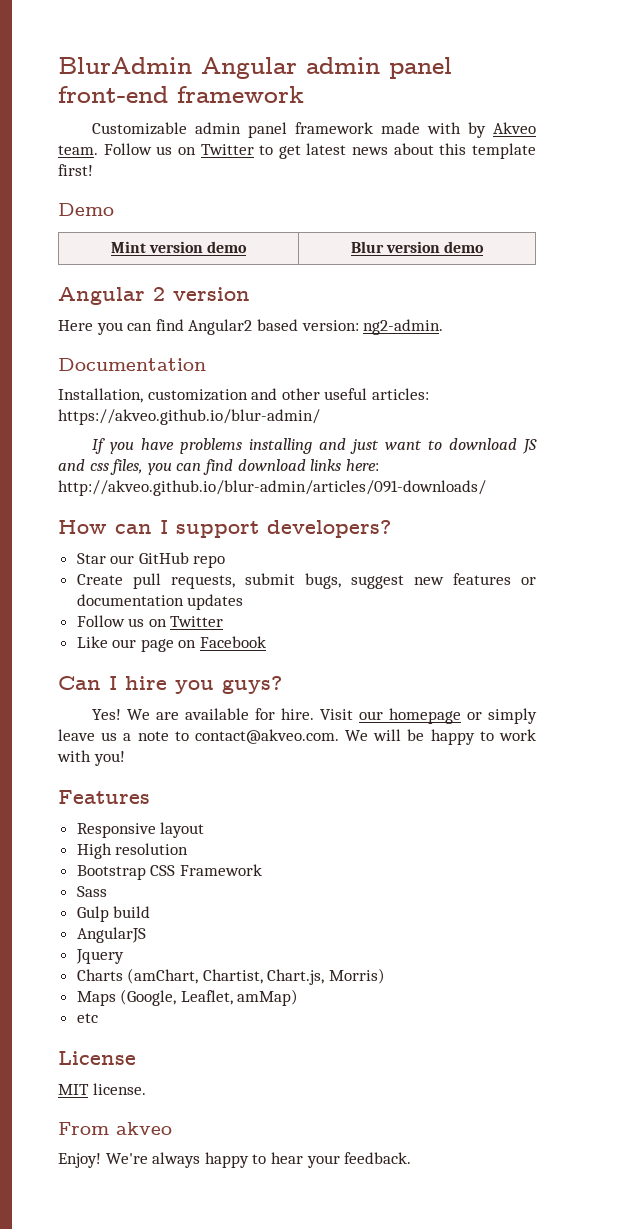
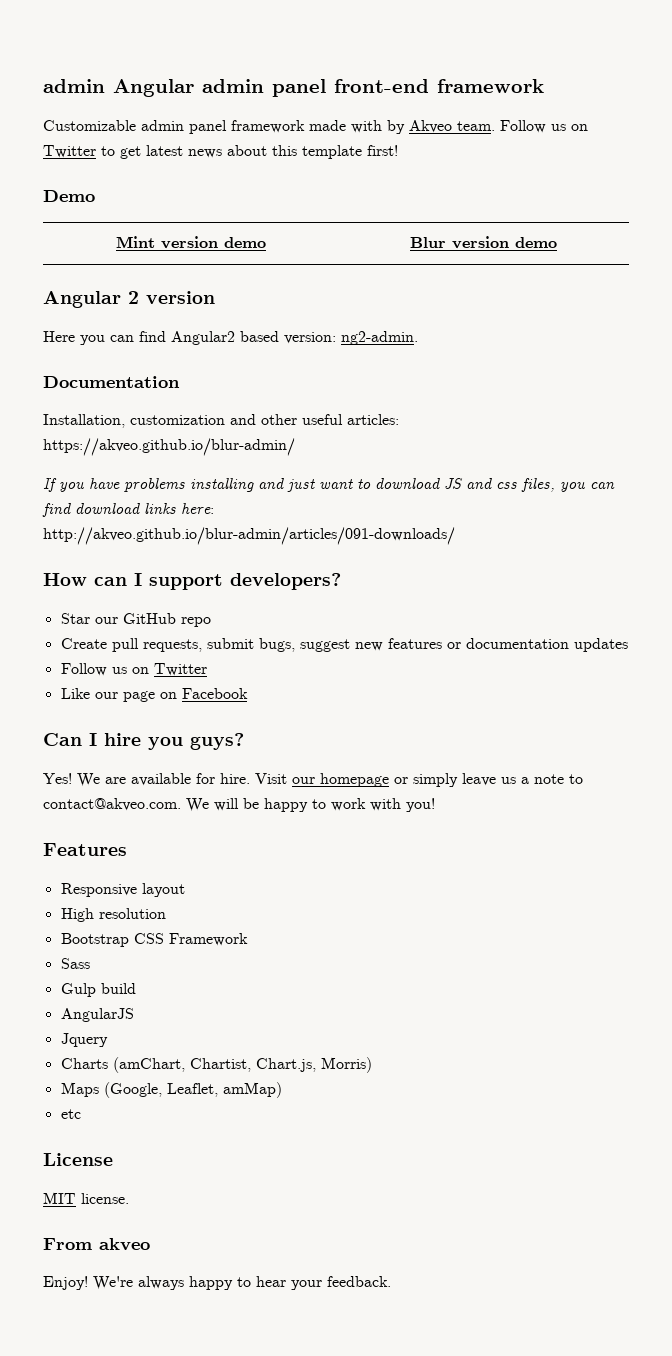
- BlurAdmin Angular admin panel front-end framework
+ admin Angular admin panel front-end framework

